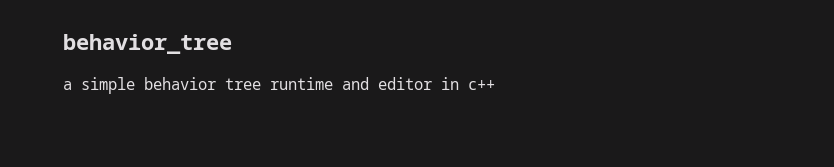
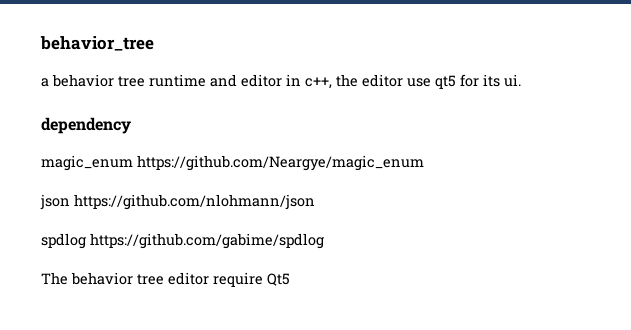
- a simple behavior tree runtime and editor in c++
+ a behavior tree runtime and editor in c++, the editor use qt5 for its ui.
+ dependency
+ magic_enum https://github.com/Neargye/magic_enum
+ json https://github.com/nlohmann/json
+ spdlog https://github.com/gabime/spdlog
+ The behavior tree editor require Qt5

